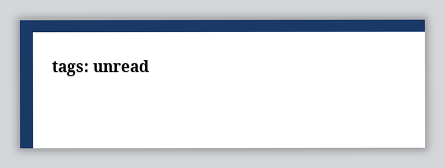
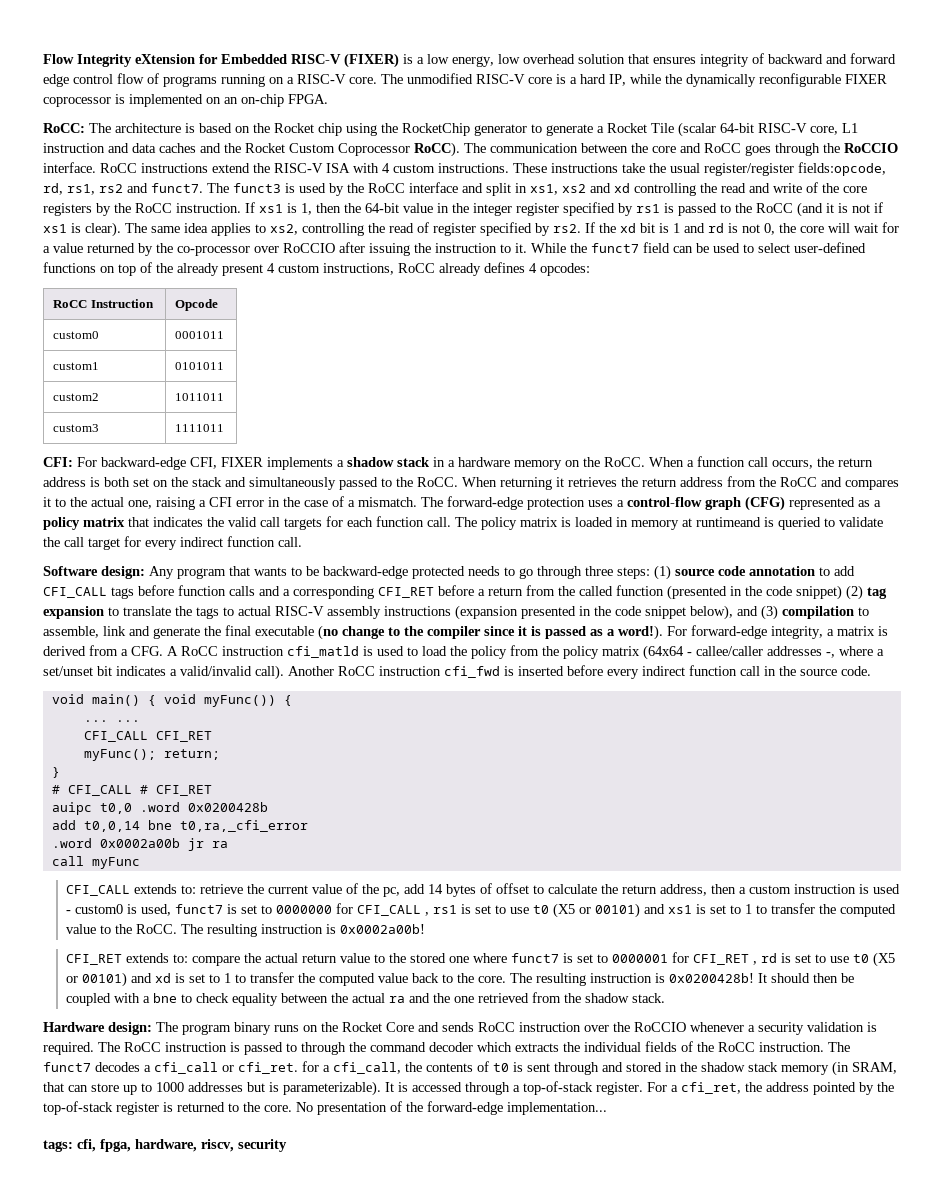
- tags: unread
+ Flow Integrity eXtension for Embedded RISC-V (FIXER) is a low energy, low overhead solution that ensures integrity of backward and forward edge control flow of programs running on a RISC-V core. The unmodified RISC-V core is a hard IP, while the dynamically reconfigurable FIXER coprocessor is implemented on an on-chip FPGA.
+ RoCC: The architecture is based on the Rocket chip using the RocketChip generator to generate a Rocket Tile (scalar 64-bit RISC-V core, L1 instruction and data caches and the Rocket Custom Coprocessor RoCC). The communication between the core and RoCC goes through the RoCCIO interface. RoCC instructions extend the RISC-V ISA with 4 custom instructions. These instructions take the usual register/register fields:opcode, rd, rs1, rs2 and funct7. The funct3 is used by the RoCC interface and split in xs1, xs2 and xd controlling the read and write of the core registers by the RoCC instruction. If xs1 is 1, then the 64-bit value in the integer register specified by rs1 is passed to the RoCC (and it is not if xs1 is clear). The same idea applies to xs2, controlling the read of register specified by rs2. If the xd bit is 1 and rd is not 0, the core will wait for a value returned by the co-processor over RoCCIO after issuing the instruction to it. While the funct7 field can be used to select user-defined functions on top of the already present 4 custom instructions, RoCC already defines 4 opcodes:
+ RoCC Instruction | Opcode
+ custom0 | 0001011
+ custom1 | 0101011
+ custom2 | 1011011
+ custom3 | 1111011
+ CFI: For backward-edge CFI, FIXER implements a shadow stack in a hardware memory on the RoCC. When a function call occurs, the return address is both set on the stack and simultaneously passed to the RoCC. When returning it retrieves the return address from the RoCC and compares it to the actual one, raising a CFI error in the case of a mismatch. The forward-edge protection uses a control-flow graph (CFG) represented as a policy matrix that indicates the valid call targets for each function call. The policy matrix is loaded in memory at runtimeand is queried to validate the call target for every indirect function call.
+ Software design: Any program that wants to be backward-edge protected needs to go through three steps: (1) source code annotation to add CFI_CALL tags before function calls and a corresponding CFI_RET before a return from the called function (presented in the code snippet) (2) tag expansion to translate the tags to actual RISC-V assembly instructions (expansion presented in the code snippet below), and (3) compilation to assemble, link and generate the final executable (no change to the compiler since it is passed as a word!). For forward-edge integrity, a matrix is derived from a CFG. A RoCC instruction cfi_matld is used to load the policy from the policy matrix (64x64 - callee/caller addresses -, where a set/unset bit indicates a valid/invalid call). Another RoCC instruction cfi_fwd is inserted before every indirect function call in the source code.
+ void main() { void myFunc()) {
+ ... ...
+ CFI_CALL CFI_RET
+ myFunc(); return;
+ }
+ # CFI_CALL # CFI_RET
+ auipc t0,0 .word 0x0200428b
+ add t0,0,14 bne t0,ra,_cfi_error
+ .word 0x0002a00b jr ra
+ call myFunc
+ CFI_CALL extends to: retrieve the current value of the pc, add 14 bytes of offset to calculate the return address, then a custom instruction is used - custom0 is used, funct7 is set to 0000000 for CFI_CALL , rs1 is set to use t0 (X5 or 00101) and xs1 is set to 1 to transfer the computed value to the RoCC. The resulting instruction is 0x0002a00b!
+ CFI_RET extends to: compare the actual return value to the stored one where funct7 is set to 0000001 for CFI_RET , rd is set to use t0 (X5 or 00101) and xd is set to 1 to transfer the computed value back to the core. The resulting instruction is 0x0200428b! It should then be coupled with a bne to check equality between the actual ra and the one retrieved from the shadow stack.
+ Hardware design: The program binary runs on the Rocket Core and sends RoCC instruction over the RoCCIO whenever a security validation is required. The RoCC instruction is passed to through the command decoder which extracts the individual fields of the RoCC instruction. The funct7 decodes a cfi_call or cfi_ret. for a cfi_call, the contents of t0 is sent through and stored in the shadow stack memory (in SRAM, that can store up to 1000 addresses but is parameterizable). It is accessed through a top-of-stack register. For a cfi_ret, the address pointed by the top-of-stack register is returned to the core. No presentation of the forward-edge implementation...
+ tags: cfi, fpga, hardware, riscv, security

